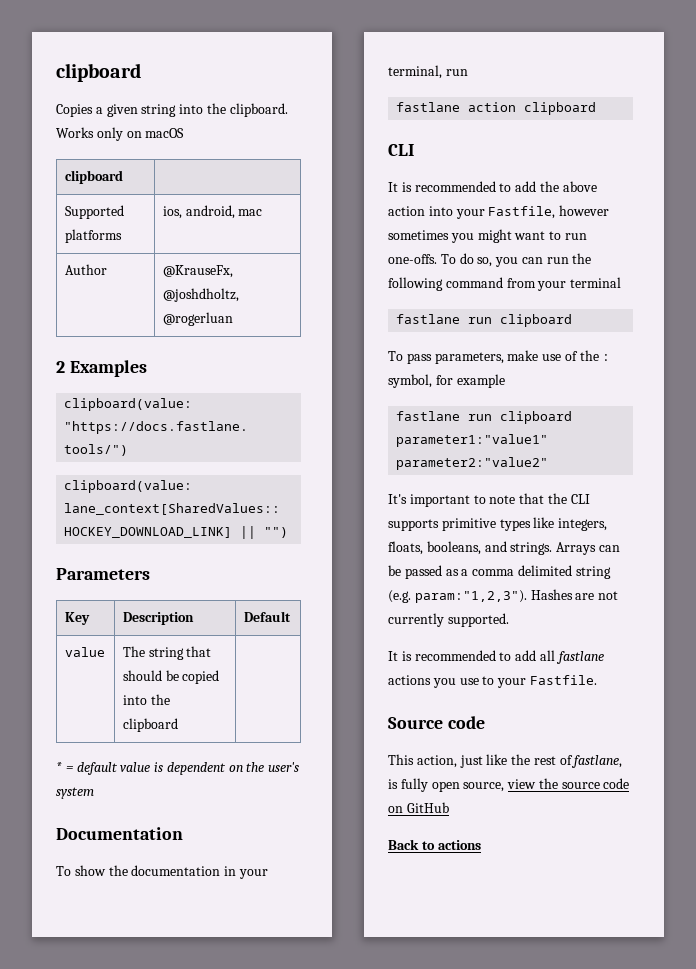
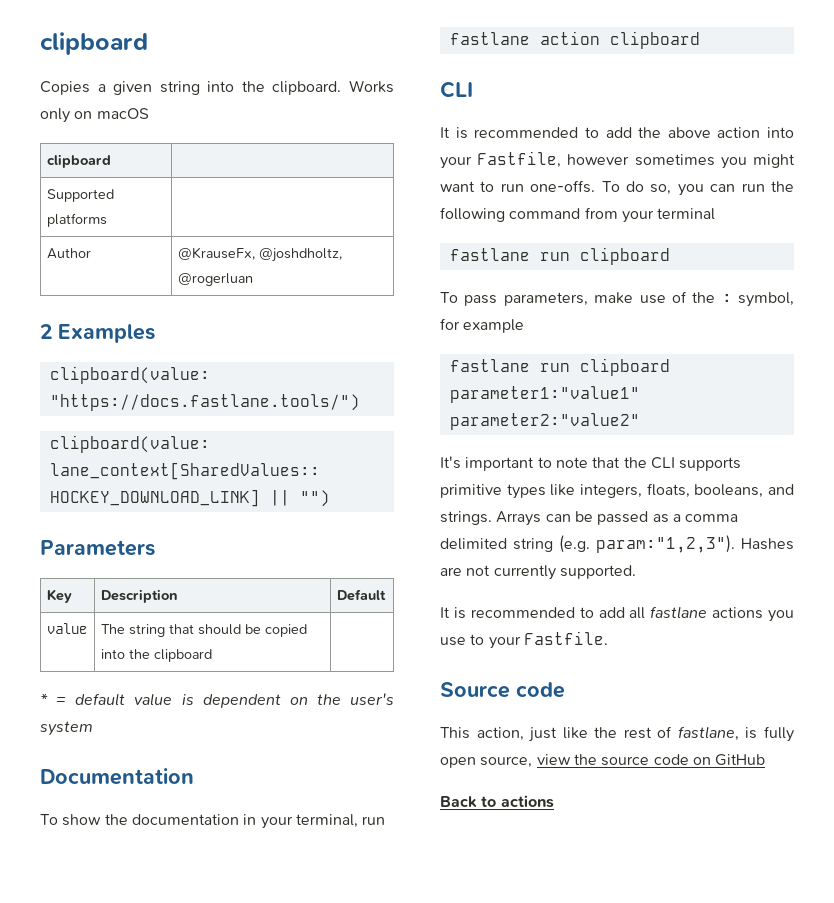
- Supported platforms | ios, android, mac
+ Supported platforms |

